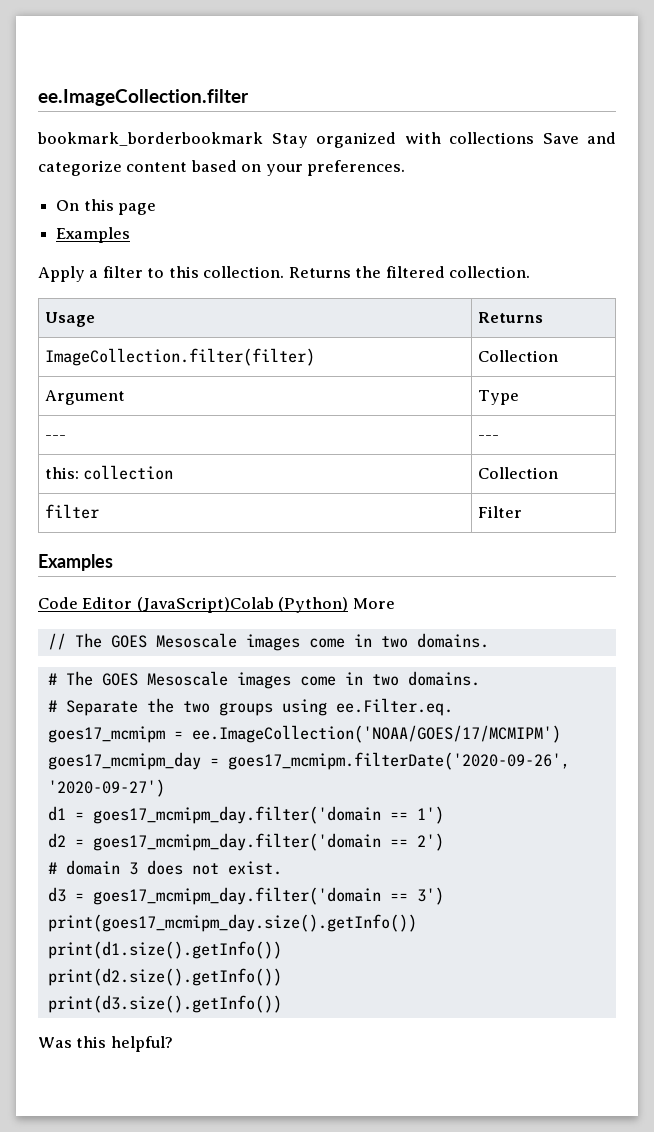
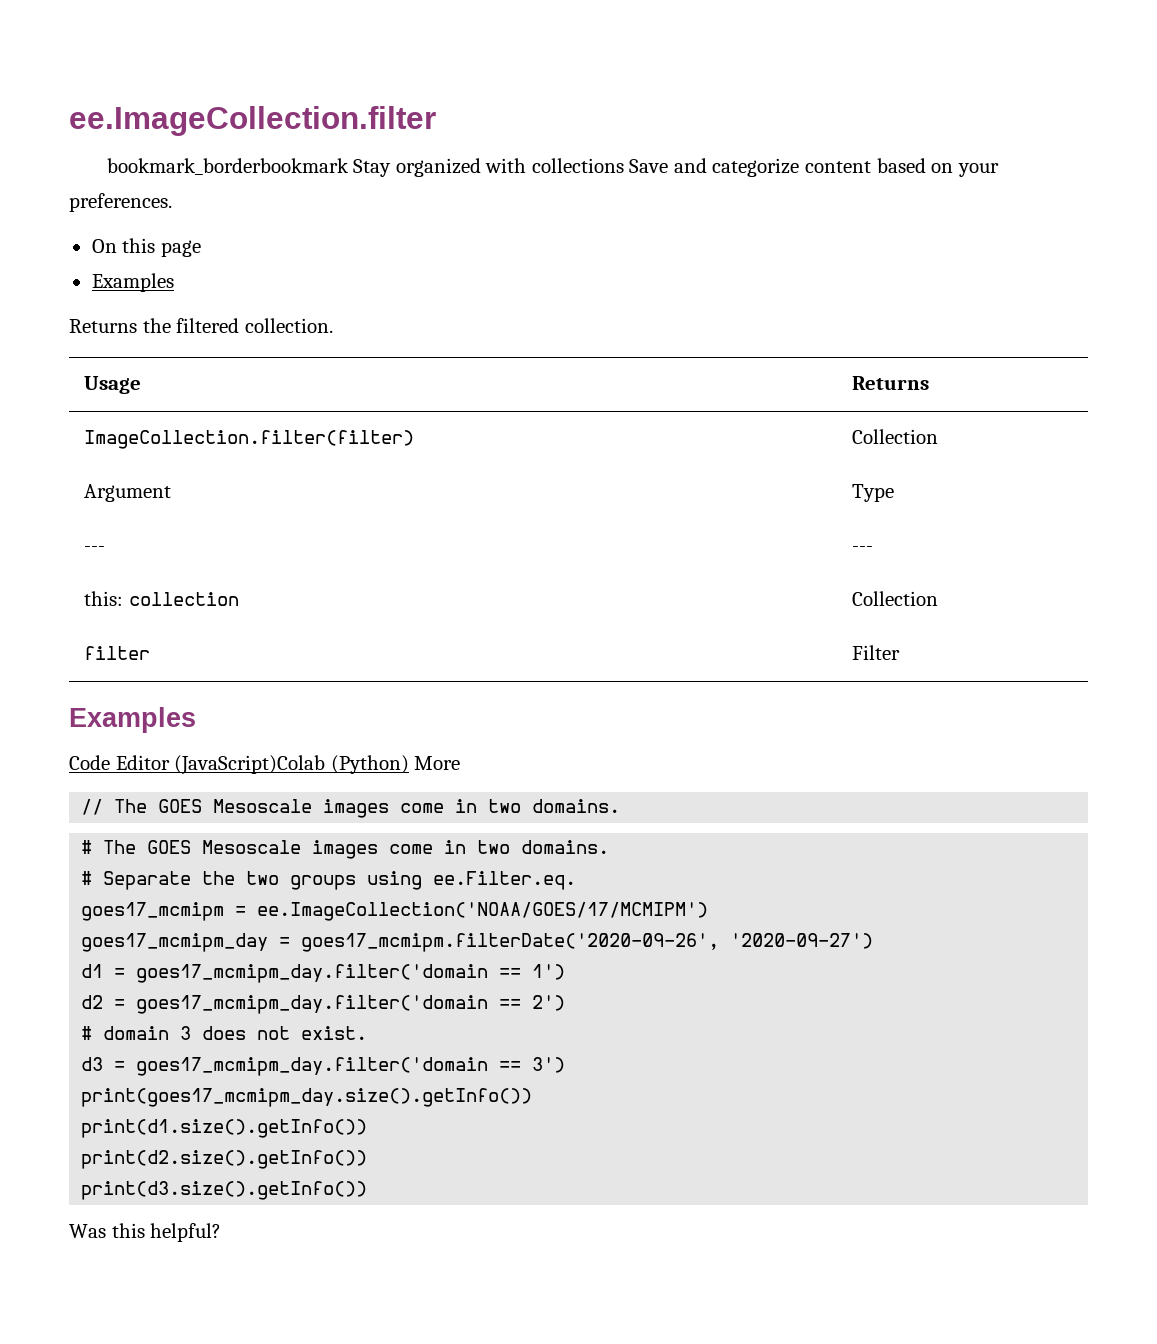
- Apply a filter to this collection.

